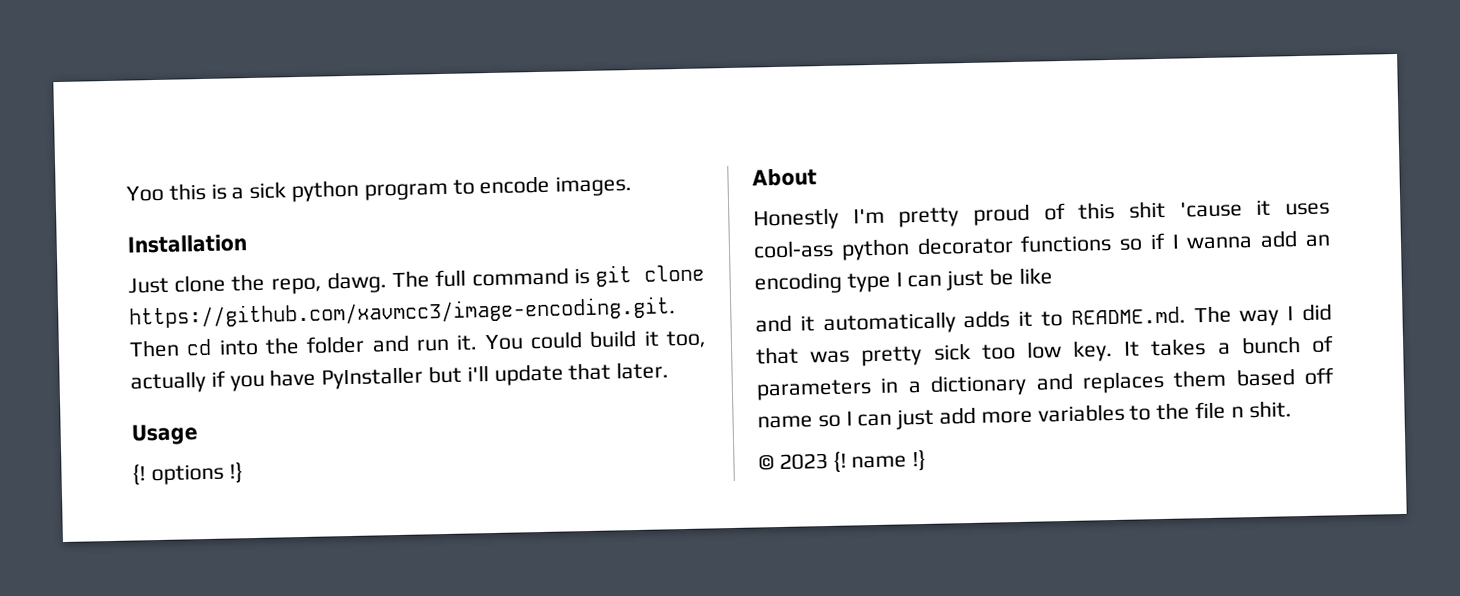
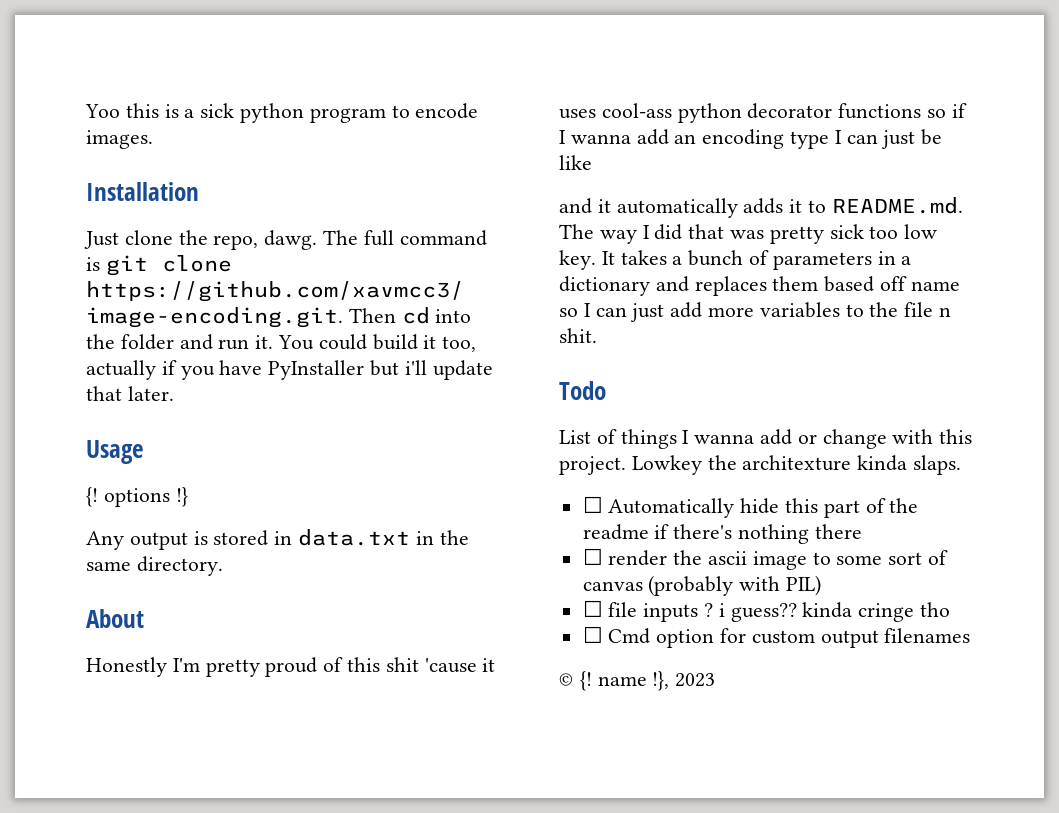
+ Any output is stored in data.txt in the same directory.
+ Todo
+ List of things I wanna add or change with this project. Lowkey the architexture kinda slaps.
+ ☐ Automatically hide this part of the readme if there's nothing there
+ ☐ render the ascii image to some sort of canvas (probably with PIL)
+ ☐ file inputs ? i guess?? kinda cringe tho
+ ☐ Cmd option for custom output filenames
- © 2023 {! name !}
+ © {! name !}, 2023

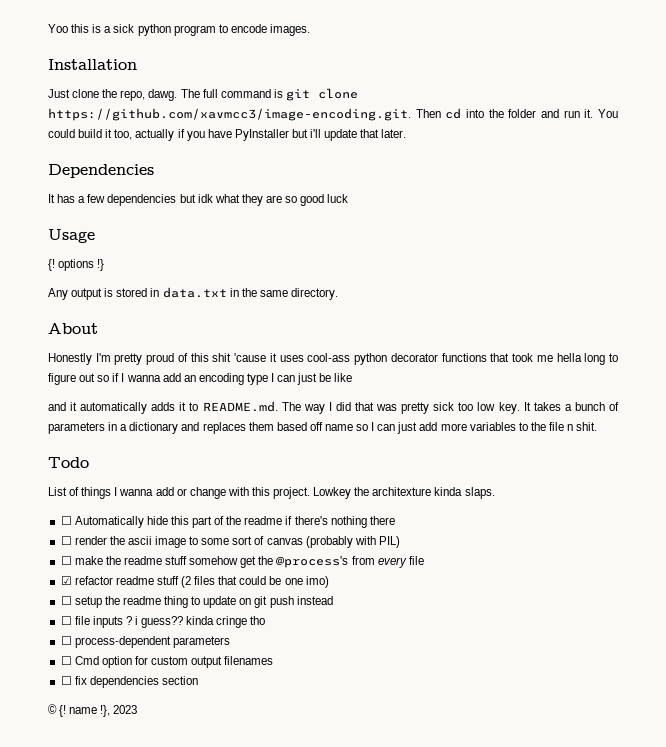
+ Dependencies
+ It has a few dependencies but idk what they are so good luck
- Honestly I'm pretty proud of this shit 'cause it uses cool-ass python decorator functions so if I wanna add an encoding type I can just be like
+ Honestly I'm pretty proud of this shit 'cause it uses cool-ass python decorator functions that took me hella long to figure out so if I wanna add an encoding type I can just be like
+ ☐ make the readme stuff somehow get the @process's from every file
+ ☑ refactor readme stuff (2 files that could be one imo)
+ ☐ setup the readme thing to update on git push instead
+ ☐ process-dependent parameters
+ ☐ fix dependencies section

